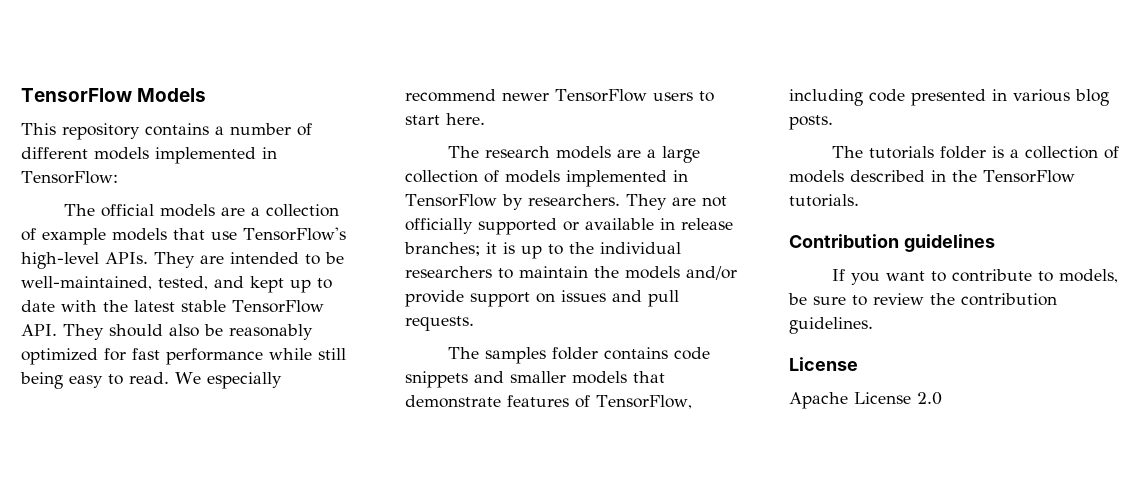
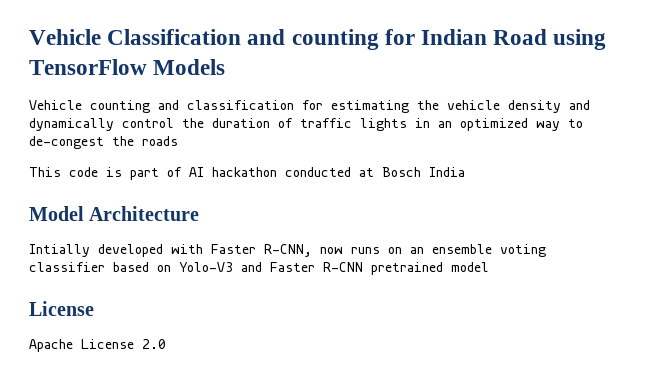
- TensorFlow Models
- This repository contains a number of different models implemented in TensorFlow:
- The official models are a collection of example models that use TensorFlow's high-level APIs. They are intended to be well-maintained, tested, and kept up to date with the latest stable TensorFlow API. They should also be reasonably optimized for fast performance while still being easy to read. We especially recommend newer TensorFlow users to start here.
- The research models are a large collection of models implemented in TensorFlow by researchers. They are not officially supported or available in release branches; it is up to the individual researchers to maintain the models and/or provide support on issues and pull requests.
- The samples folder contains code snippets and smaller models that demonstrate features of TensorFlow, including code presented in various blog posts.
- The tutorials folder is a collection of models described in the TensorFlow tutorials.
- Contribution guidelines
- If you want to contribute to models, be sure to review the contribution guidelines.
+ Vehicle Classification and counting for Indian Road using TensorFlow Models
+ Vehicle counting and classification for estimating the vehicle density and dynamically control the duration of traffic lights in an optimized way to de-congest the roads
+ This code is part of AI hackathon conducted at Bosch India
+ Model Architecture
+ Intially developed with Faster R-CNN, now runs on an ensemble voting classifier based on Yolo-V3 and Faster R-CNN pretrained model

